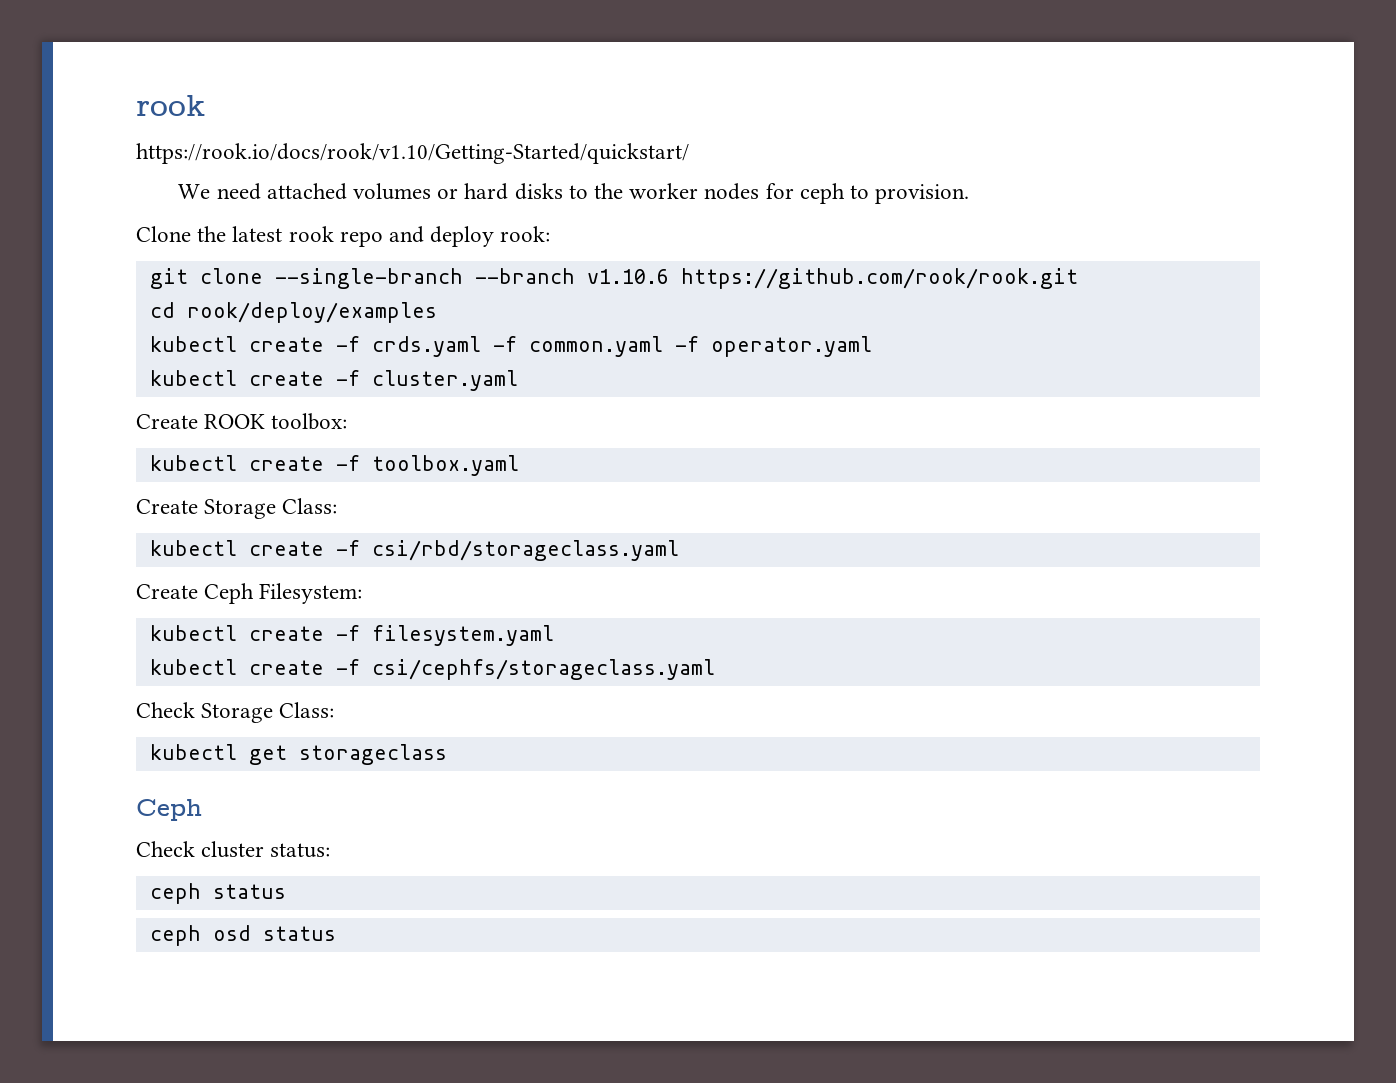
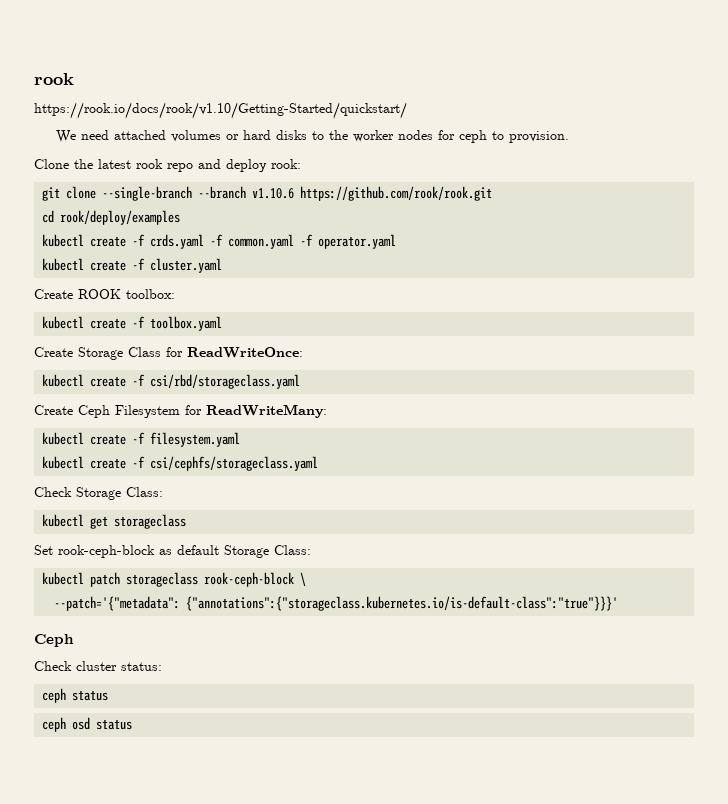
- Create Storage Class:
+ Create Storage Class for ReadWriteOnce:
- Create Ceph Filesystem:
+ Create Ceph Filesystem for ReadWriteMany:
+ Set rook-ceph-block as default Storage Class:
+ kubectl patch storageclass rook-ceph-block \
+ --patch='{"metadata": {"annotations":{"storageclass.kubernetes.io/is-default-class":"true"}}}'

